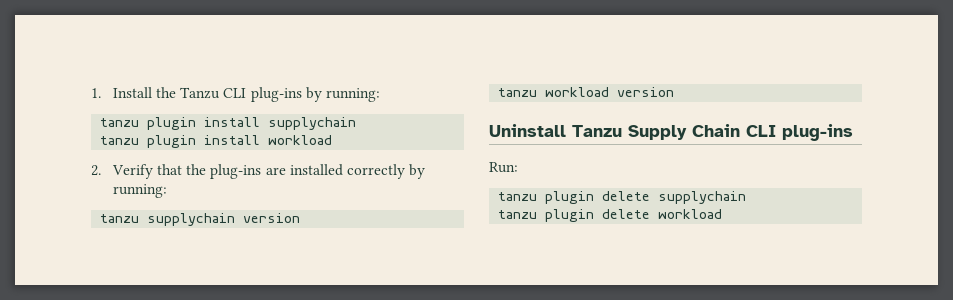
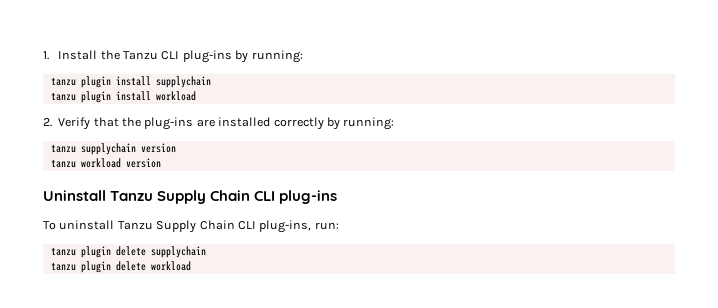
- Run:
+ To uninstall Tanzu Supply Chain CLI plug-ins, run:

